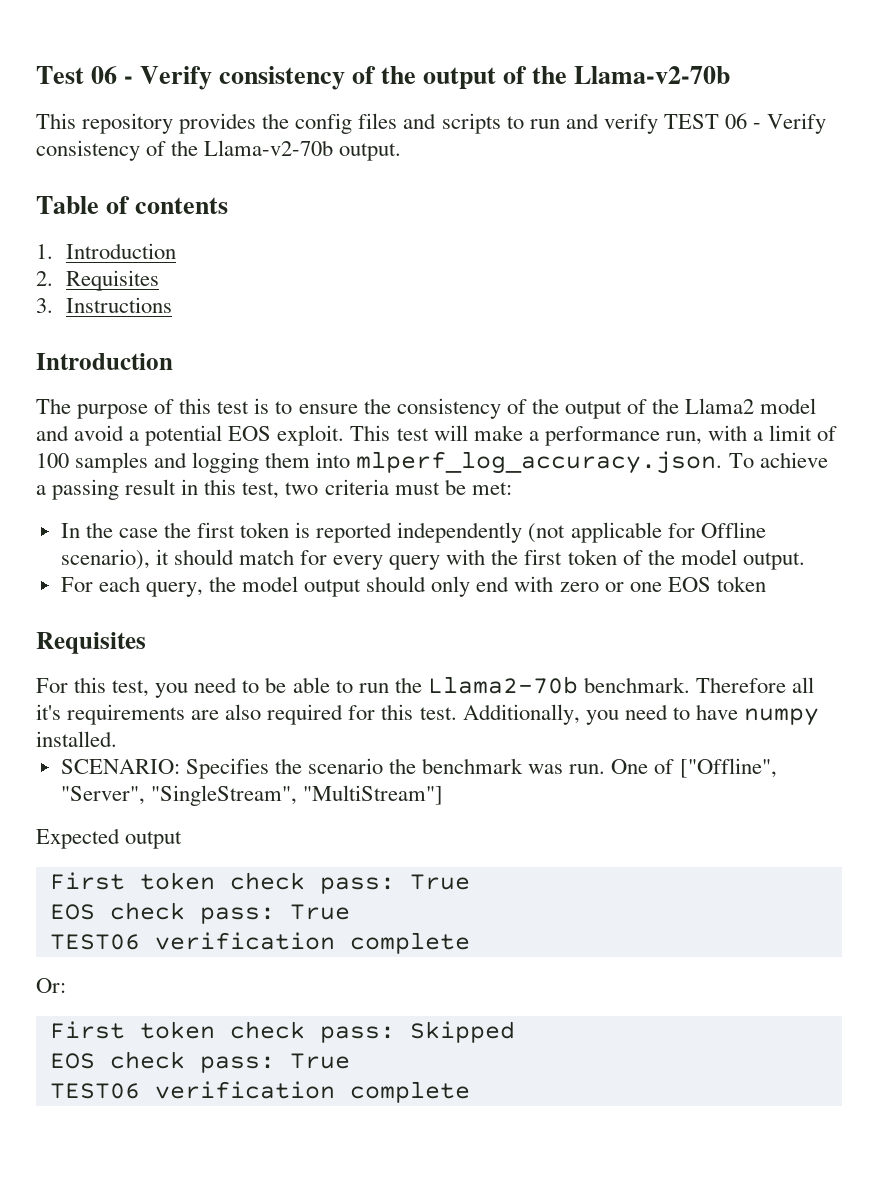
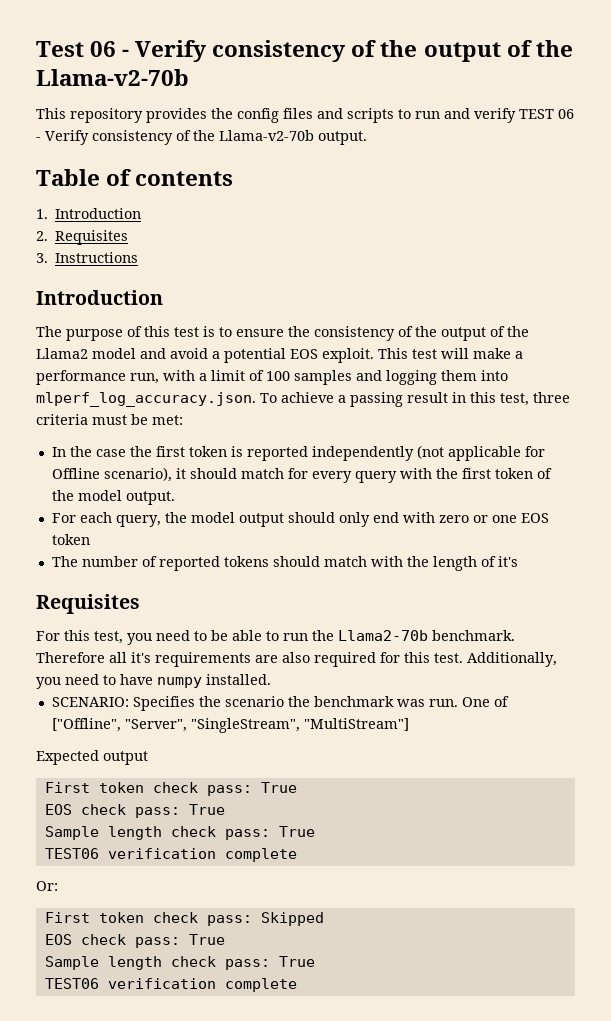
- This test will make a performance run, with a limit of 100 samples and logging them into mlperf_log_accuracy.json. To achieve a passing result in this test, two criteria must be met:
+ This test will make a performance run, with a limit of 100 samples and logging them into mlperf_log_accuracy.json. To achieve a passing result in this test, three criteria must be met:
+ The number of reported tokens should match with the length of it's
  First token check pass: True
  EOS check pass: True
+ Sample length check pass: True
  First token check pass: Skipped
  EOS check pass: True
+ Sample length check pass: True

